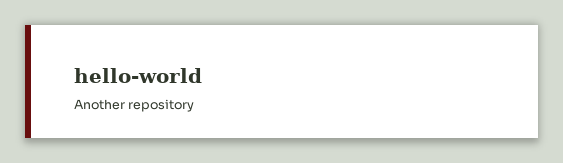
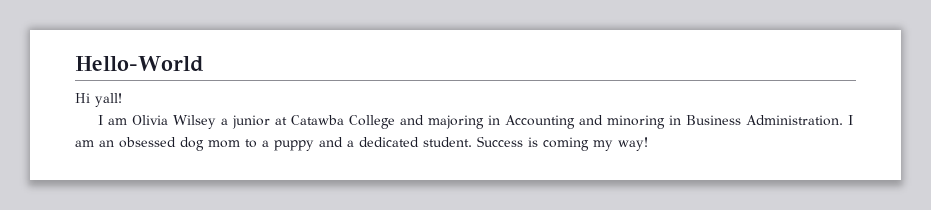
- hello-world
- Another repository
+ Hello-World
+ Hi yall!
+ I am Olivia Wilsey a junior at Catawba College and majoring in Accounting and minoring in Business Administration. I am an obsessed dog mom to a puppy and a dedicated student. Success is coming my way!

